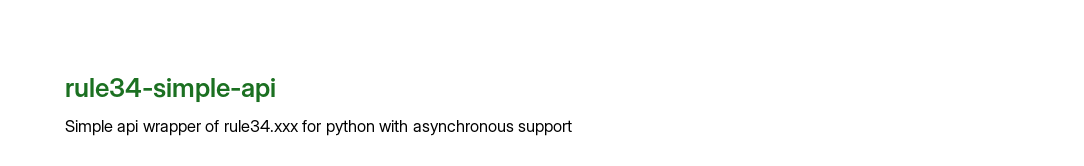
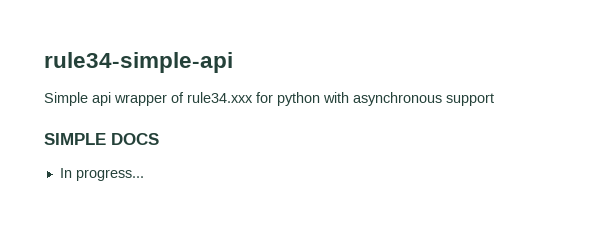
+ SIMPLE DOCS
+ In progress...

